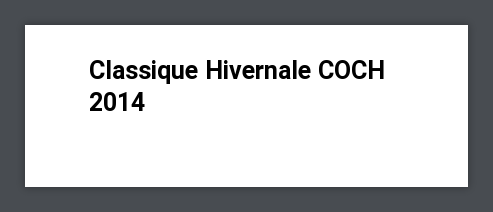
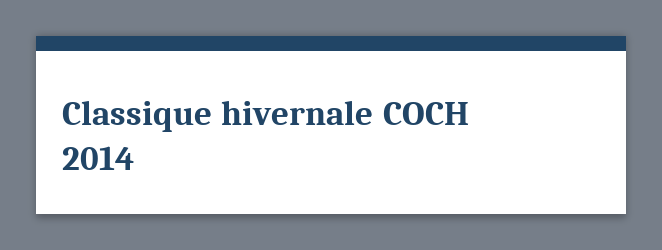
- Classique Hivernale COCH 2014
+ Classique hivernale COCH 2014

